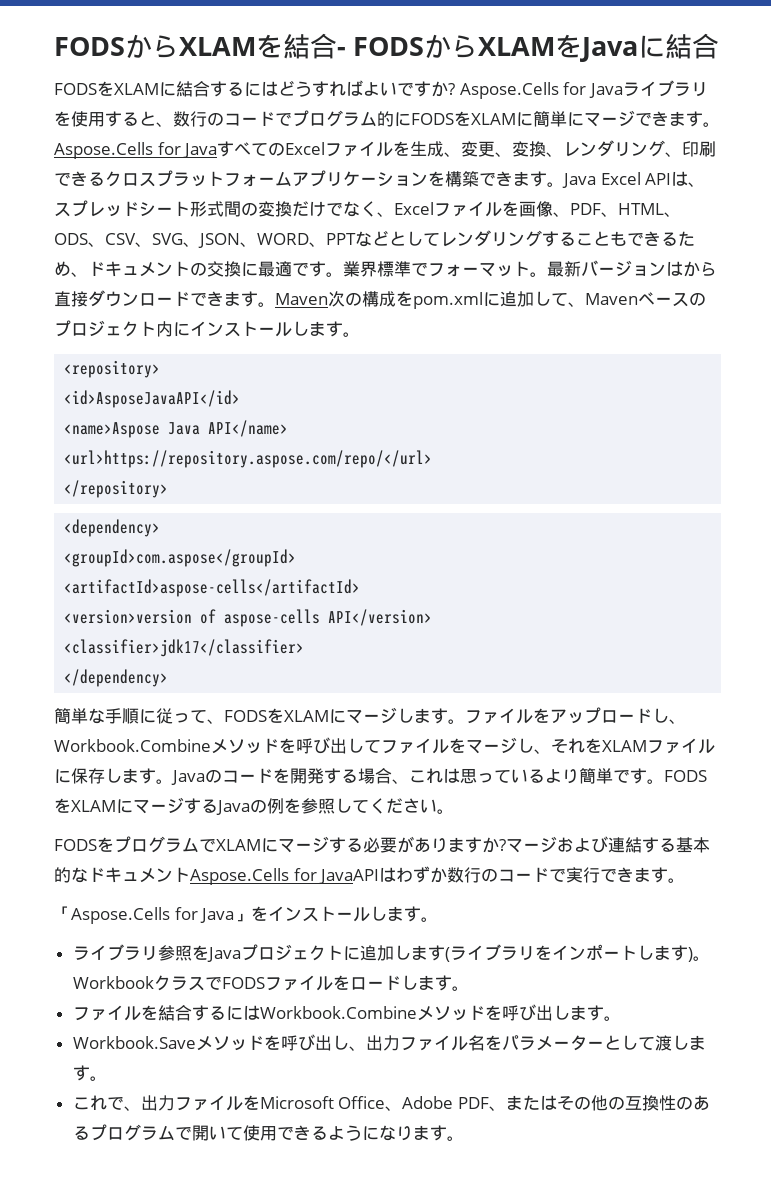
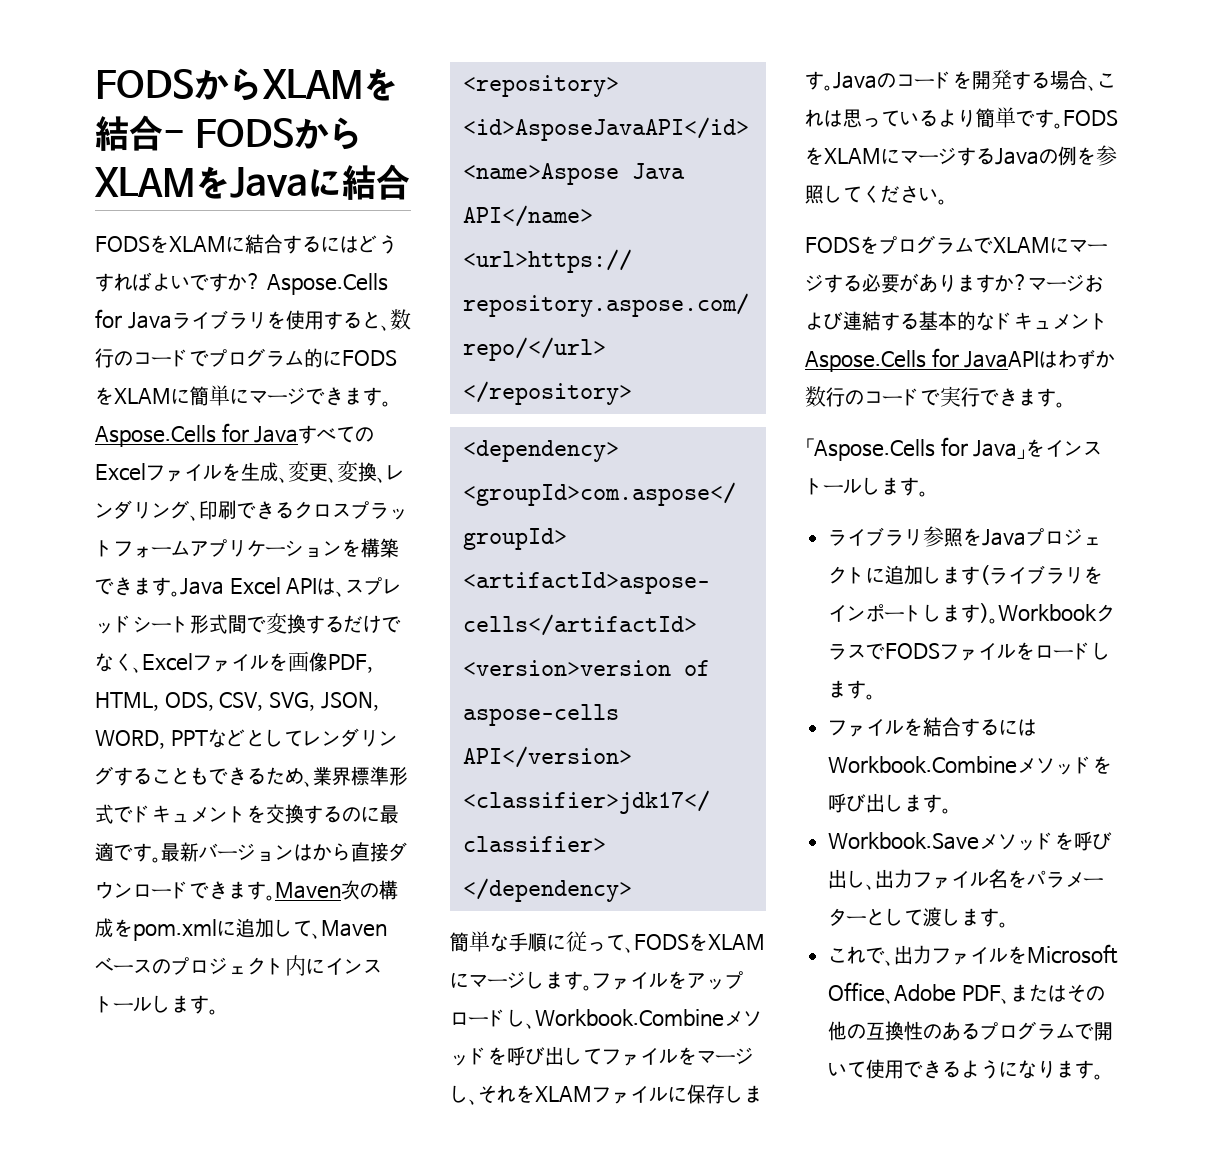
- Java Excel APIは、スプレッドシート形式間の変換だけでなく、Excelファイルを画像、PDF、HTML、ODS、CSV、SVG、JSON、WORD、PPTなどとしてレンダリングすることもできるため、ドキュメントの交換に最適です。業界標準でフォーマット。
+ Java Excel APIは、スプレッドシート形式間で変換するだけでなく、Excelファイルを画像PDF, HTML, ODS, CSV, SVG, JSON, WORD, PPTなどとしてレンダリングすることもできるため、業界標準形式でドキュメントを交換するのに最適です。

